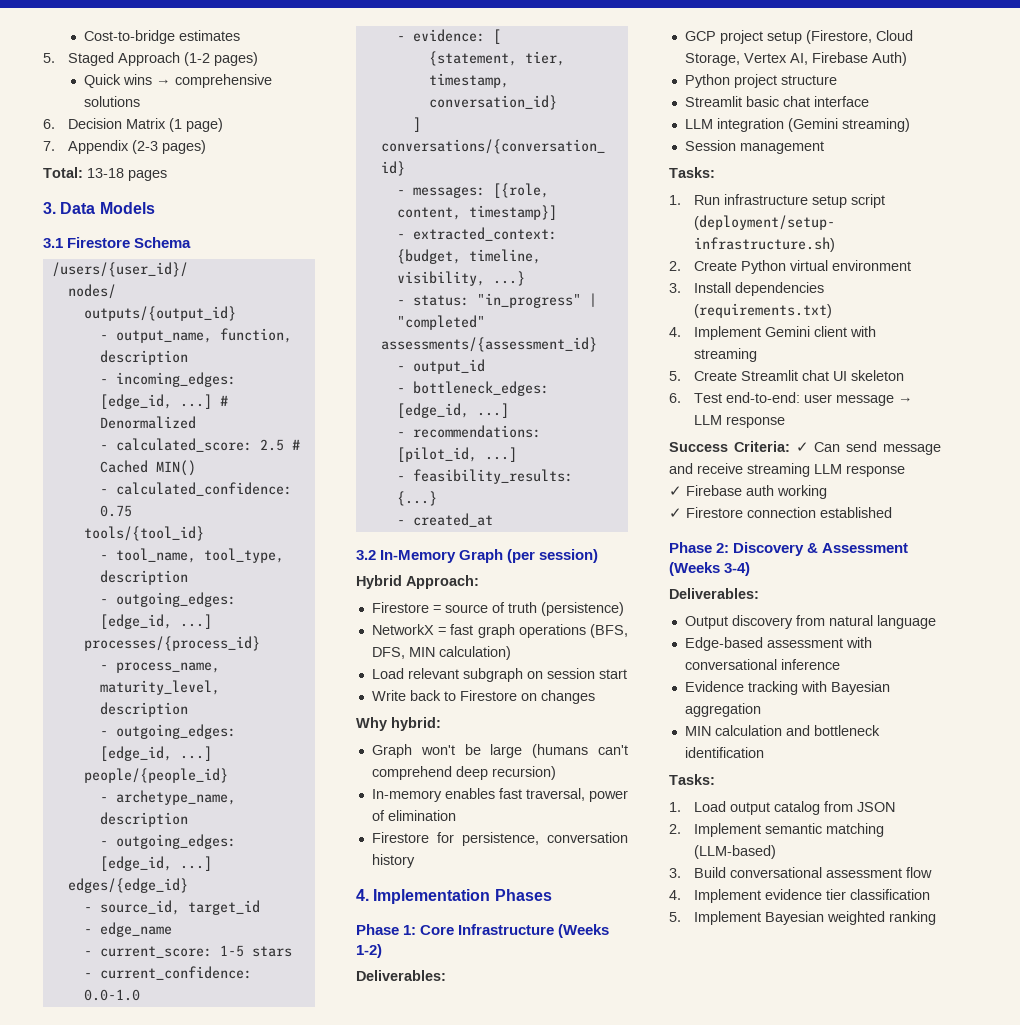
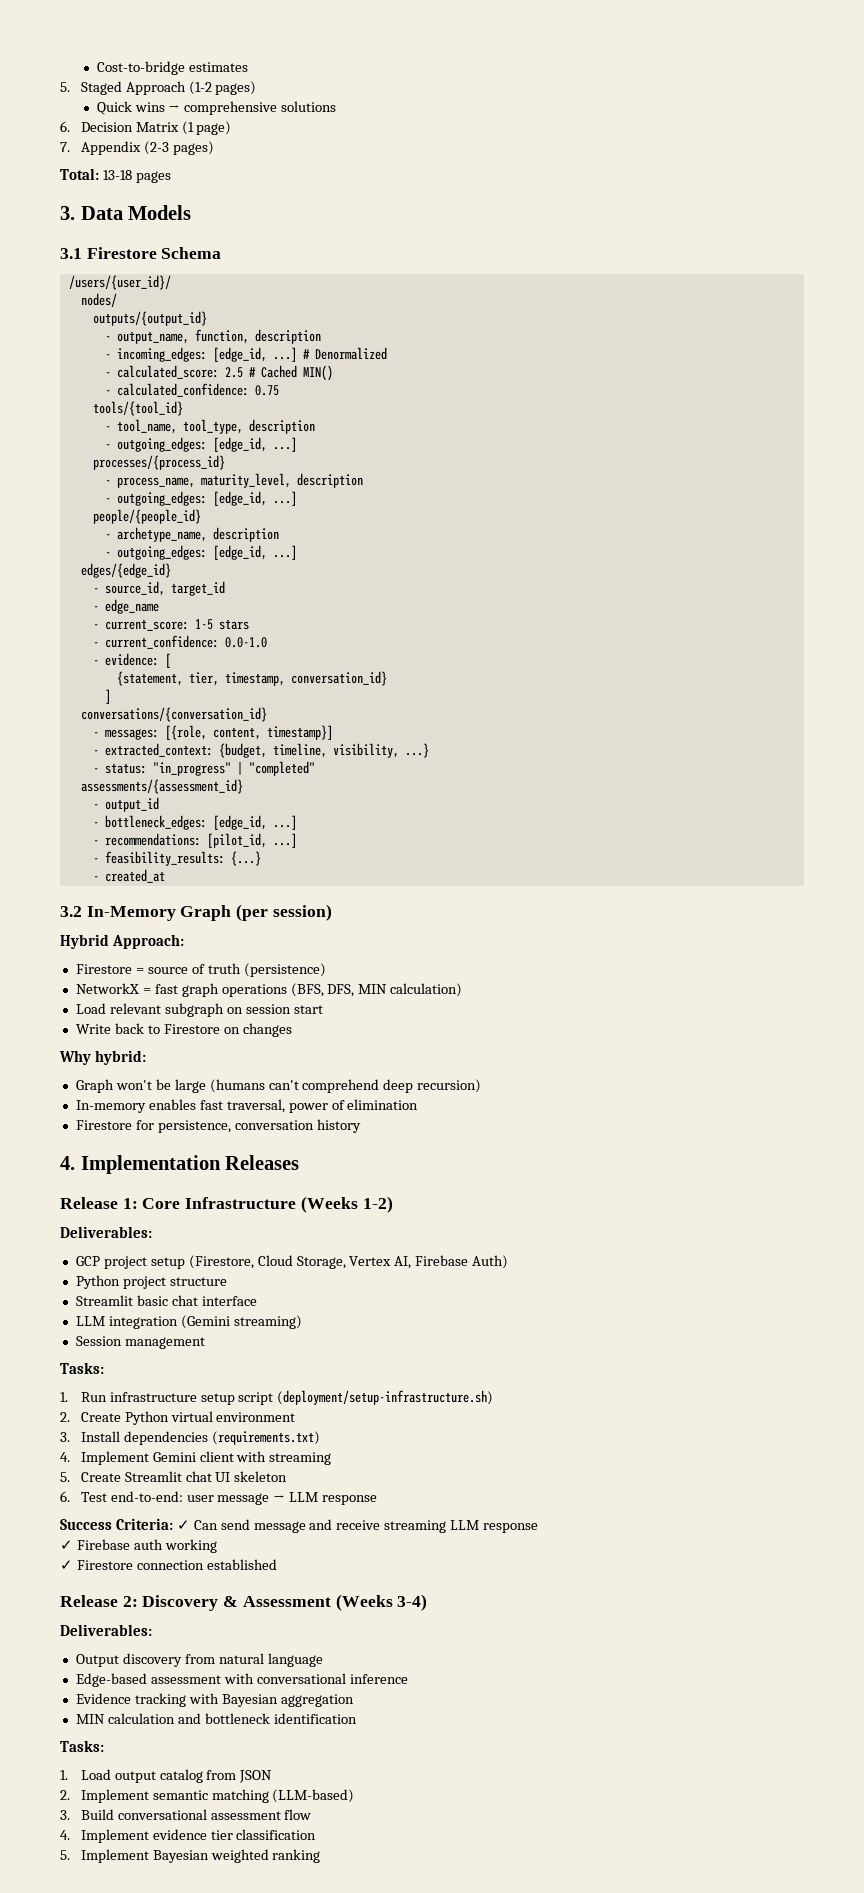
- 4. Implementation Phases
- Phase 1: Core Infrastructure (Weeks 1-2)
+ 4. Implementation Releases
+ Release 1: Core Infrastructure (Weeks 1-2)
- Phase 2: Discovery & Assessment (Weeks 3-4)
+ Release 2: Discovery & Assessment (Weeks 3-4)

